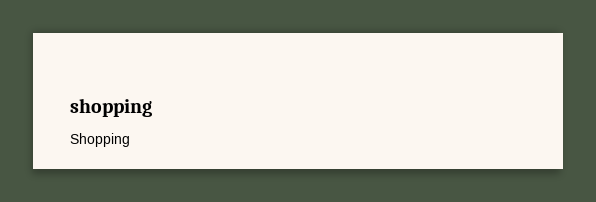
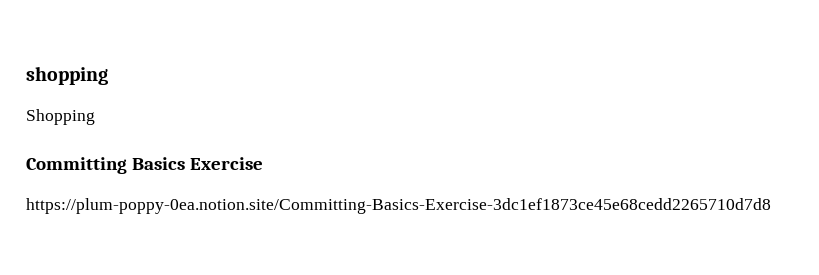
+ Committing Basics Exercise
+ https://plum-poppy-0ea.notion.site/Committing-Basics-Exercise-3dc1ef1873ce45e68cedd2265710d7d8

